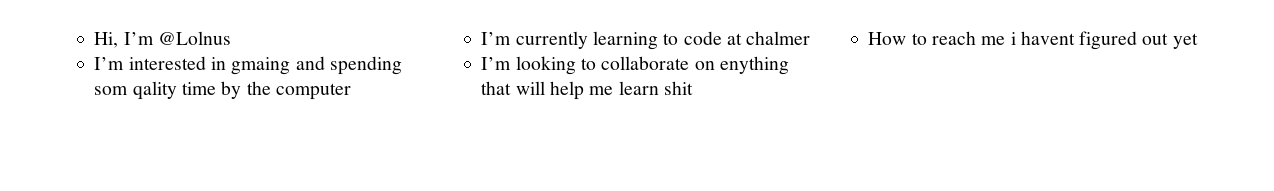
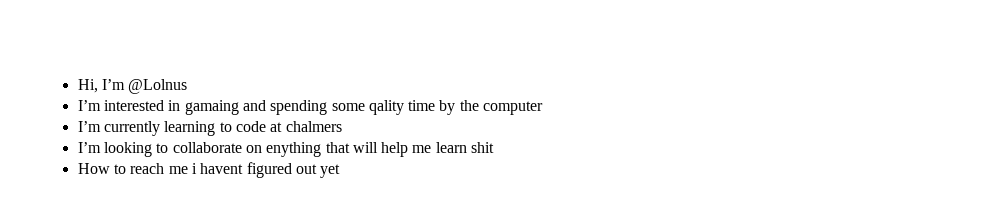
- I’m interested in gmaing and spending som qality time by the computer
+ I’m interested in gamaing and spending some qality time by the computer
- I’m currently learning to code at chalmer
+ I’m currently learning to code at chalmers

